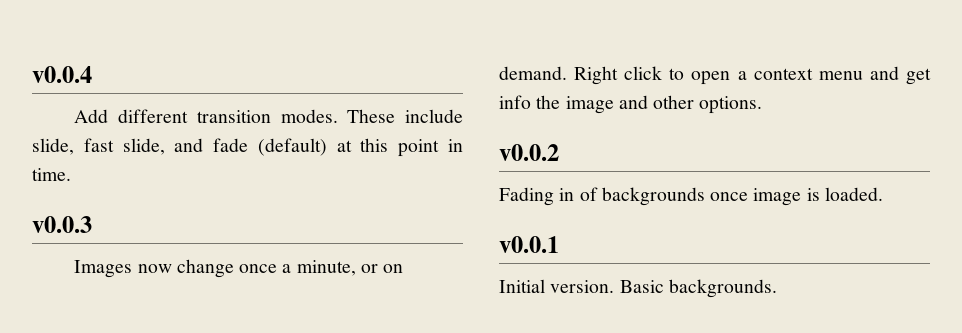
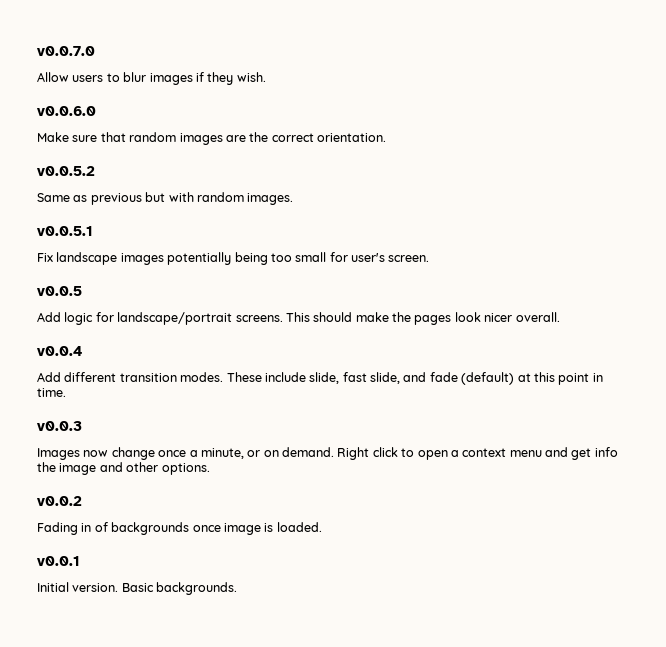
+ v0.0.7.0
+ Allow users to blur images if they wish.
+ v0.0.6.0
+ Make sure that random images are the correct orientation.
+ v0.0.5.2
+ Same as previous but with random images.
+ v0.0.5.1
+ Fix landscape images potentially being too small for user's screen.
+ v0.0.5
+ Add logic for landscape/portrait screens. This should make the pages look nicer overall.

